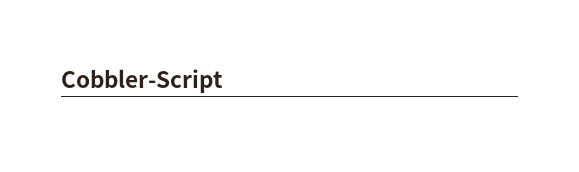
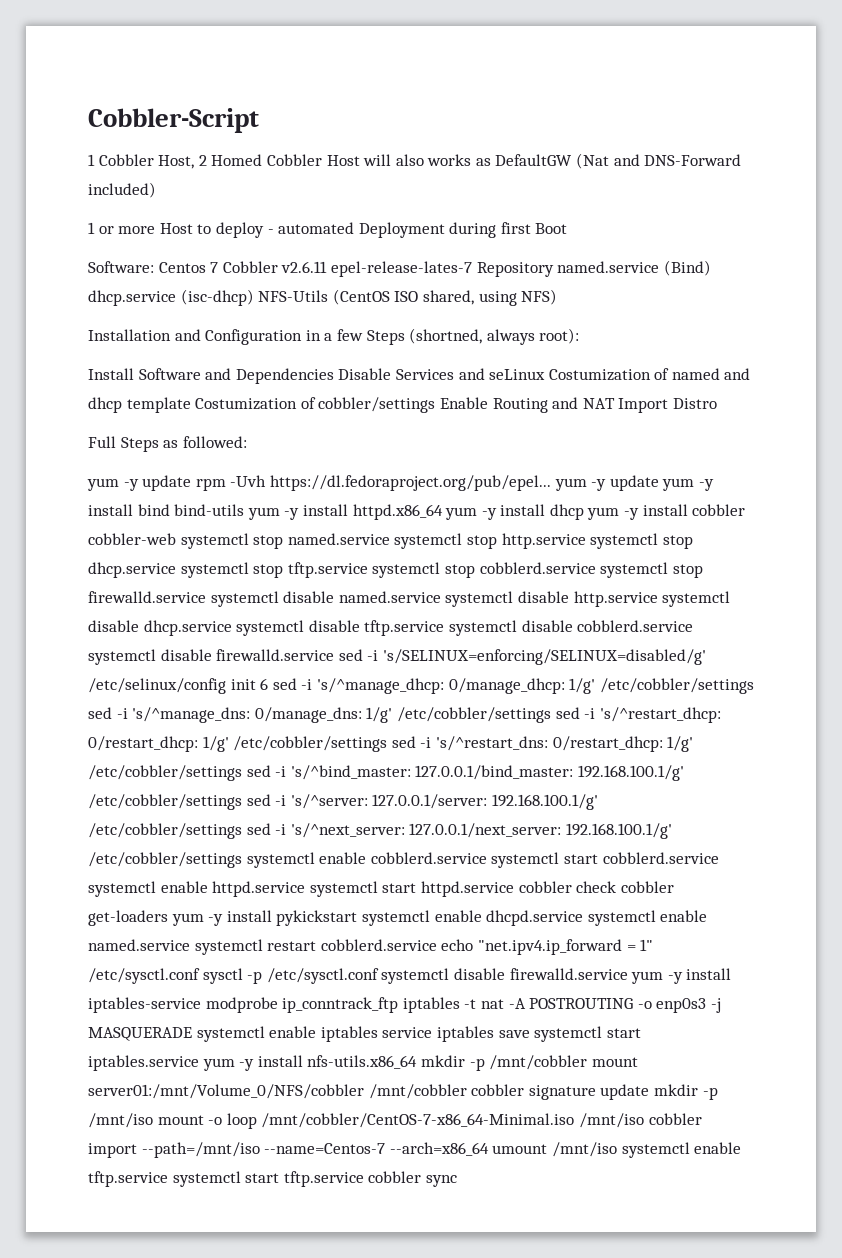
+ 1 Cobbler Host, 2 Homed Cobbler Host will also works as DefaultGW (Nat and DNS-Forward included)
+ 1 or more Host to deploy - automated Deployment during first Boot
+ Software: Centos 7 Cobbler v2.6.11 epel-release-lates-7 Repository named.service (Bind) dhcp.service (isc-dhcp) NFS-Utils (CentOS ISO shared, using NFS)
+ Installation and Configuration in a few Steps (shortned, always root):
+ Install Software and Dependencies Disable Services and seLinux Costumization of named and dhcp template Costumization of cobbler/settings Enable Routing and NAT Import Distro
+ Full Steps as followed:
+ yum -y update rpm -Uvh https://dl.fedoraproject.org/pub/epel... yum -y update yum -y install bind bind-utils yum -y install httpd.x86_64 yum -y install dhcp yum -y install cobbler cobbler-web systemctl stop named.service systemctl stop http.service systemctl stop dhcp.service systemctl stop tftp.service systemctl stop cobblerd.service systemctl stop firewalld.service systemctl disable named.service systemctl disable http.service systemctl disable dhcp.service systemctl disable tftp.service systemctl disable cobblerd.service systemctl disable firewalld.service sed -i 's/SELINUX=enforcing/SELINUX=disabled/g' /etc/selinux/config init 6 sed -i 's/^manage_dhcp: 0/manage_dhcp: 1/g' /etc/cobbler/settings sed -i 's/^manage_dns: 0/manage_dns: 1/g' /etc/cobbler/settings sed -i 's/^restart_dhcp: 0/restart_dhcp: 1/g' /etc/cobbler/settings sed -i 's/^restart_dns: 0/restart_dhcp: 1/g' /etc/cobbler/settings sed -i 's/^bind_master: 127.0.0.1/bind_master: 192.168.100.1/g' /etc/cobbler/settings sed -i 's/^server: 127.0.0.1/server: 192.168.100.1/g' /etc/cobbler/settings sed -i 's/^next_server: 127.0.0.1/next_server: 192.168.100.1/g' /etc/cobbler/settings systemctl enable cobblerd.service systemctl start cobblerd.service systemctl enable httpd.service systemctl start httpd.service cobbler check cobbler get-loaders yum -y install pykickstart systemctl enable dhcpd.service systemctl enable named.service systemctl restart cobblerd.service echo "net.ipv4.ip_forward = 1" /etc/sysctl.conf sysctl -p /etc/sysctl.conf systemctl disable firewalld.service yum -y install iptables-service modprobe ip_conntrack_ftp iptables -t nat -A POSTROUTING -o enp0s3 -j MASQUERADE systemctl enable iptables service iptables save systemctl start iptables.service yum -y install nfs-utils.x86_64 mkdir -p /mnt/cobbler mount server01:/mnt/Volume_0/NFS/cobbler /mnt/cobbler cobbler signature update mkdir -p /mnt/iso mount -o loop /mnt/cobbler/CentOS-7-x86_64-Minimal.iso /mnt/iso cobbler import --path=/mnt/iso --name=Centos-7 --arch=x86_64 umount /mnt/iso systemctl enable tftp.service systemctl start tftp.service cobbler sync

